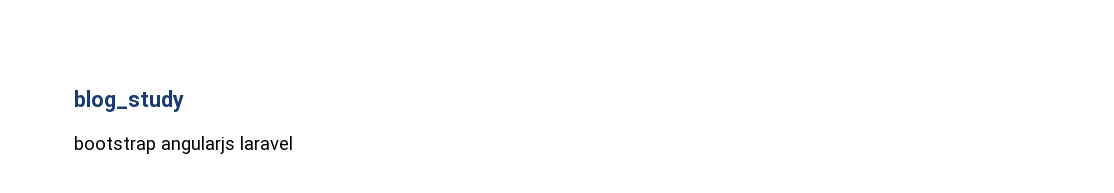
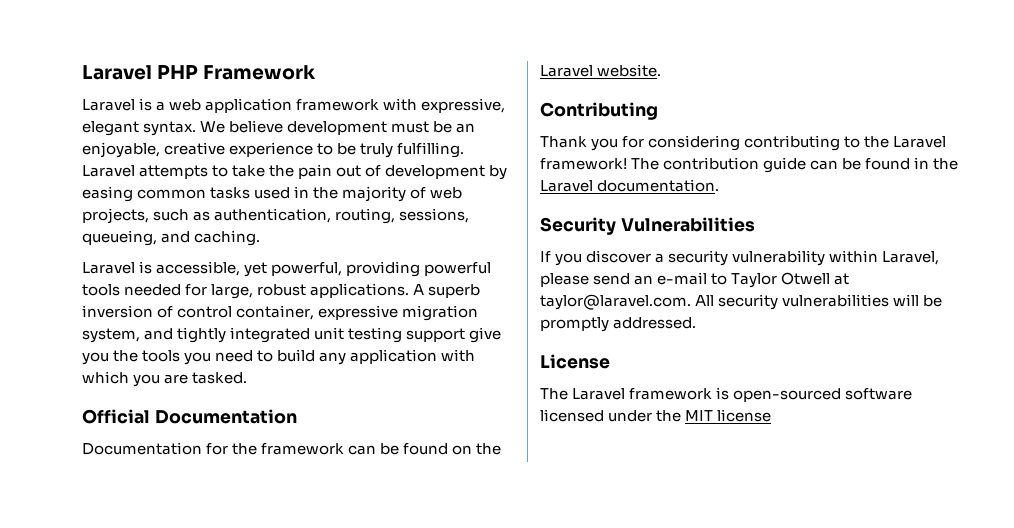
- blog_study
- bootstrap angularjs laravel
+ Laravel PHP Framework
+ Laravel is a web application framework with expressive, elegant syntax. We believe development must be an enjoyable, creative experience to be truly fulfilling. Laravel attempts to take the pain out of development by easing common tasks used in the majority of web projects, such as authentication, routing, sessions, queueing, and caching.
+ Laravel is accessible, yet powerful, providing powerful tools needed for large, robust applications. A superb inversion of control container, expressive migration system, and tightly integrated unit testing support give you the tools you need to build any application with which you are tasked.
+ Official Documentation
+ Documentation for the framework can be found on the Laravel website.
+ Contributing
+ Thank you for considering contributing to the Laravel framework! The contribution guide can be found in the Laravel documentation.
+ Security Vulnerabilities
+ If you discover a security vulnerability within Laravel, please send an e-mail to Taylor Otwell at taylor@laravel.com. All security vulnerabilities will be promptly addressed.
+ License
+ The Laravel framework is open-sourced software licensed under the MIT license

